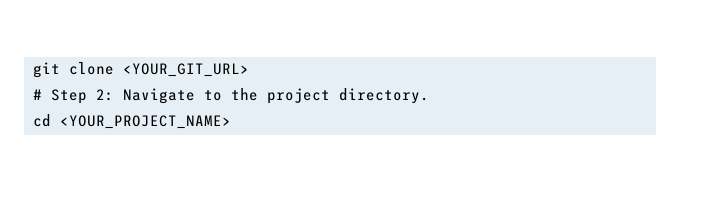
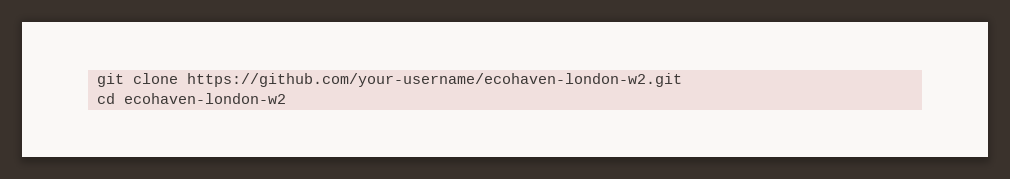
- git clone <YOUR_GIT_URL>
- # Step 2: Navigate to the project directory.
+ git clone https://github.com/your-username/ecohaven-london-w2.git
- cd <YOUR_PROJECT_NAME>
+ cd ecohaven-london-w2

